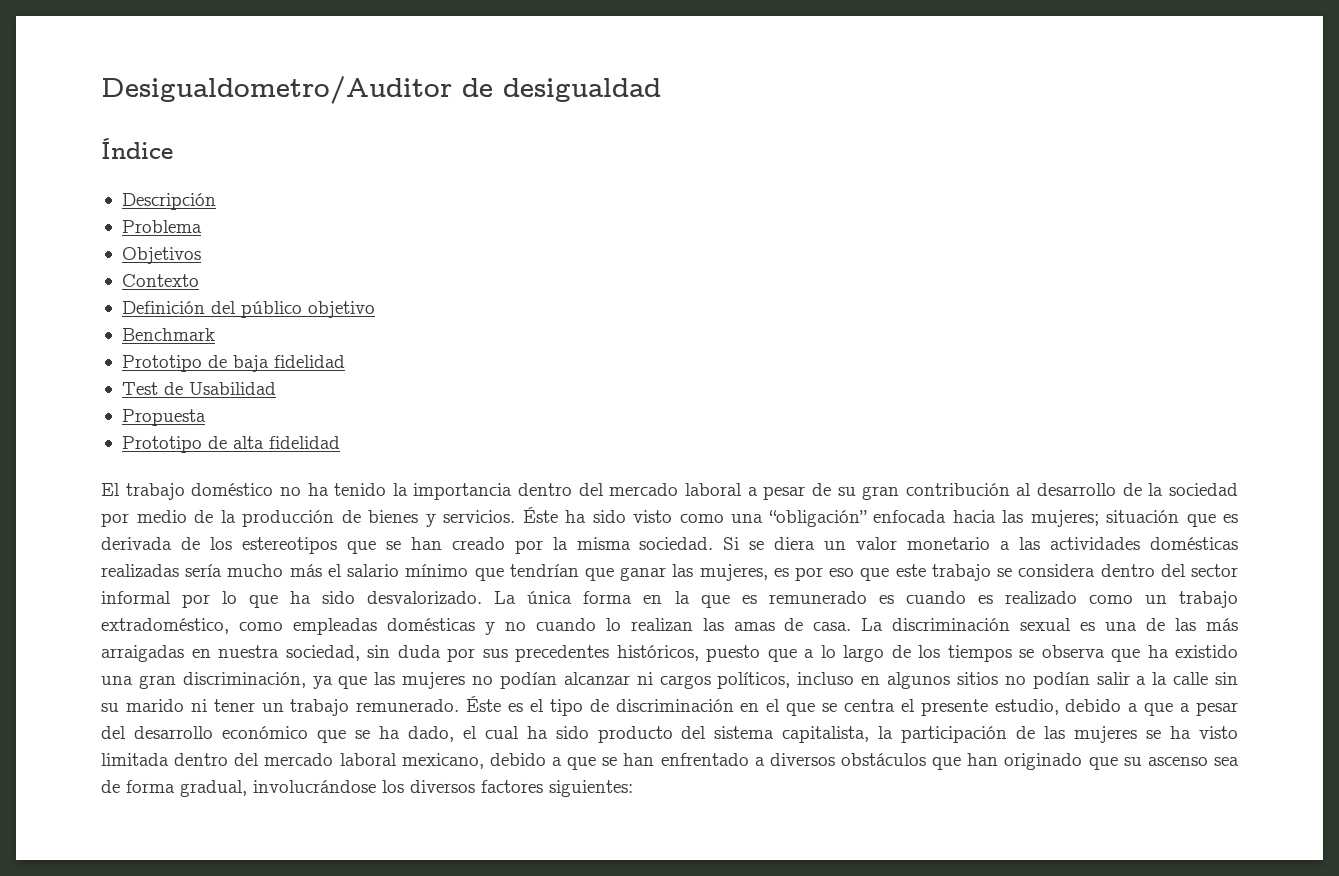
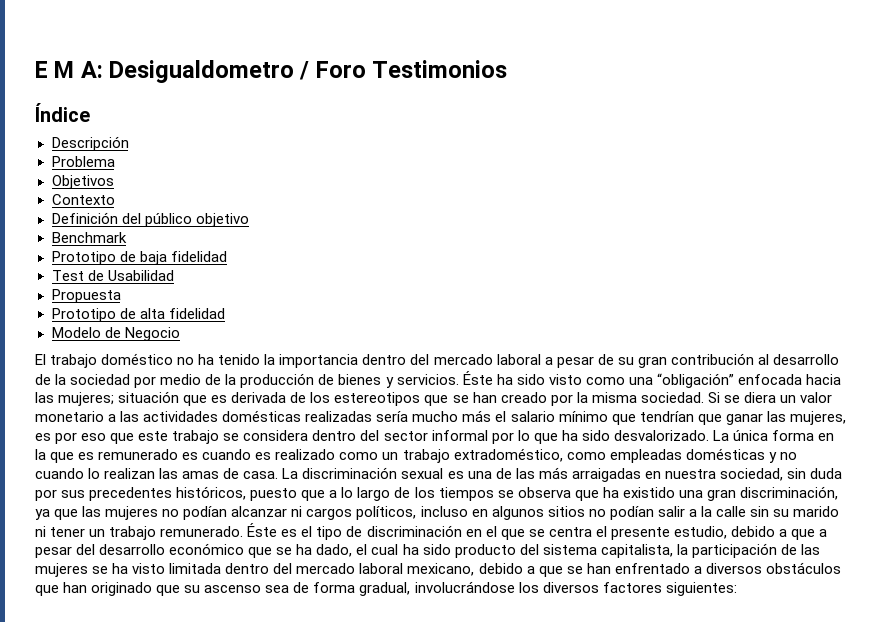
- Desigualdometro/Auditor de desigualdad
+ E M A: Desigualdometro / Foro Testimonios
+ Modelo de Negocio

